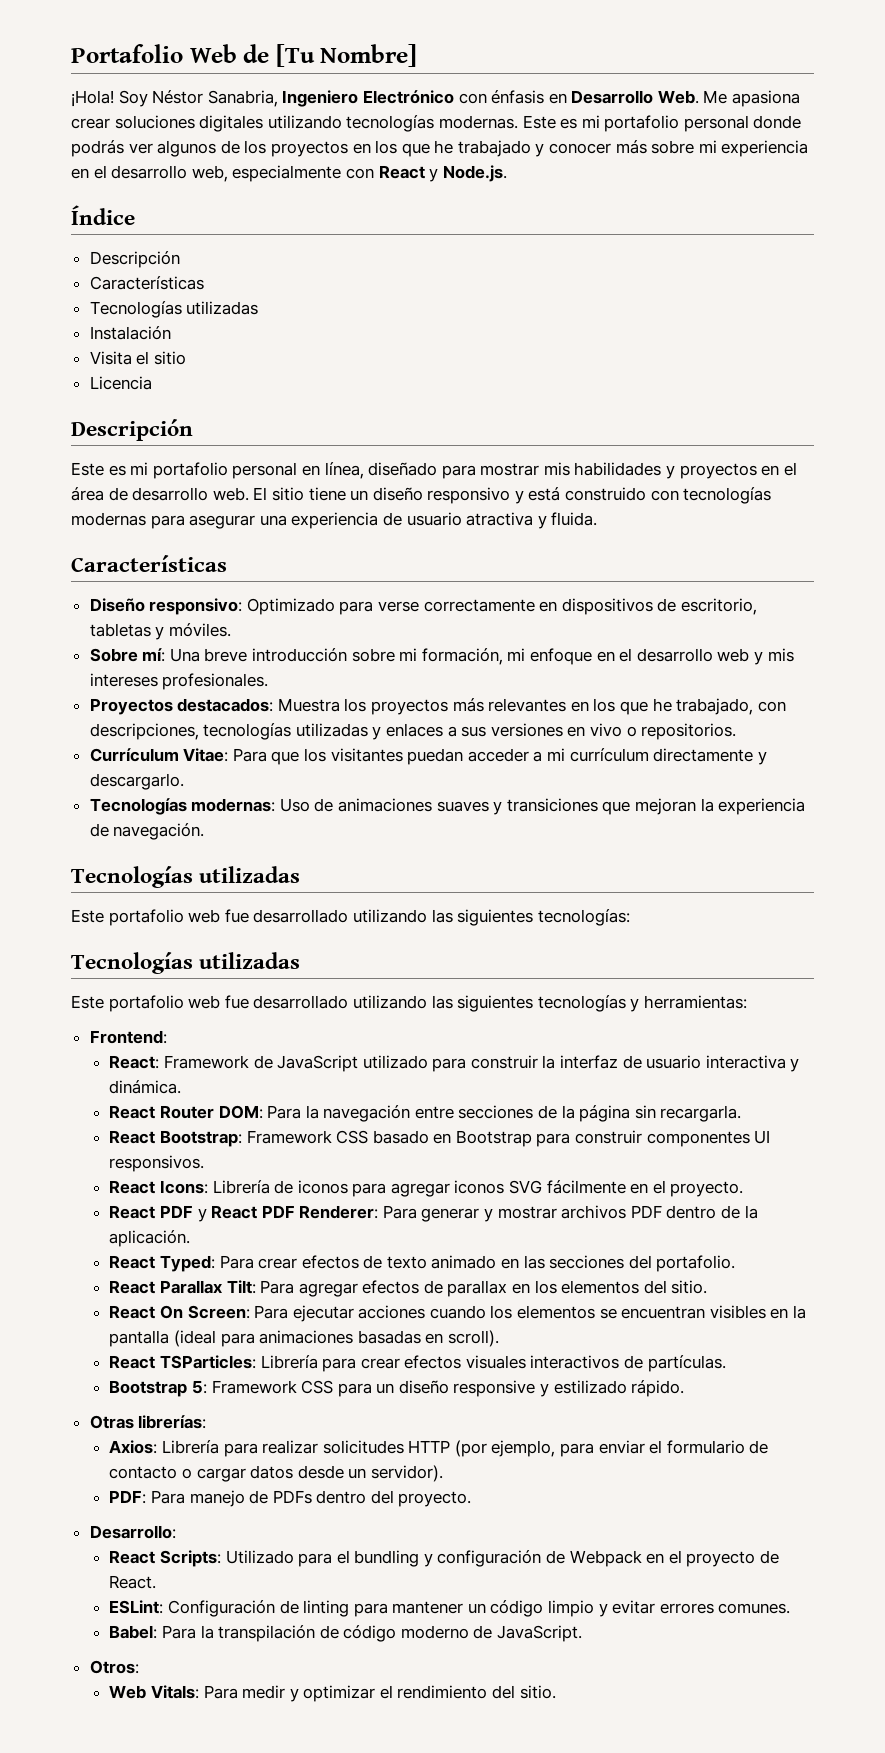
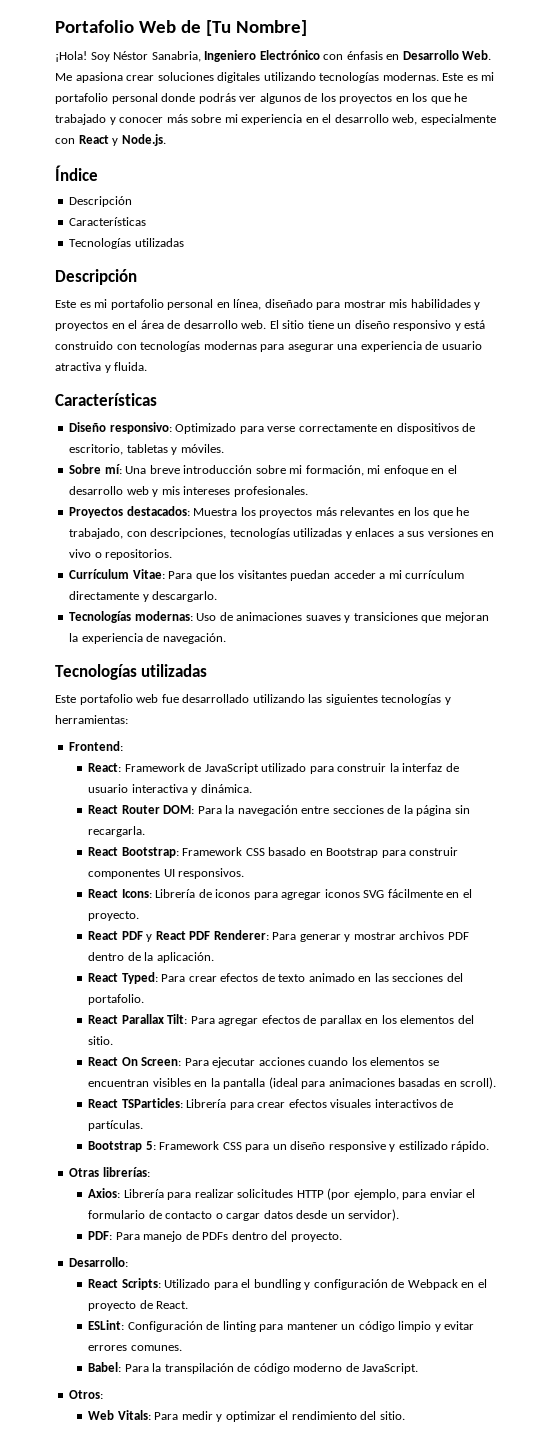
- Instalación
- Visita el sitio
- Licencia
- Este portafolio web fue desarrollado utilizando las siguientes tecnologías:
- Tecnologías utilizadas

